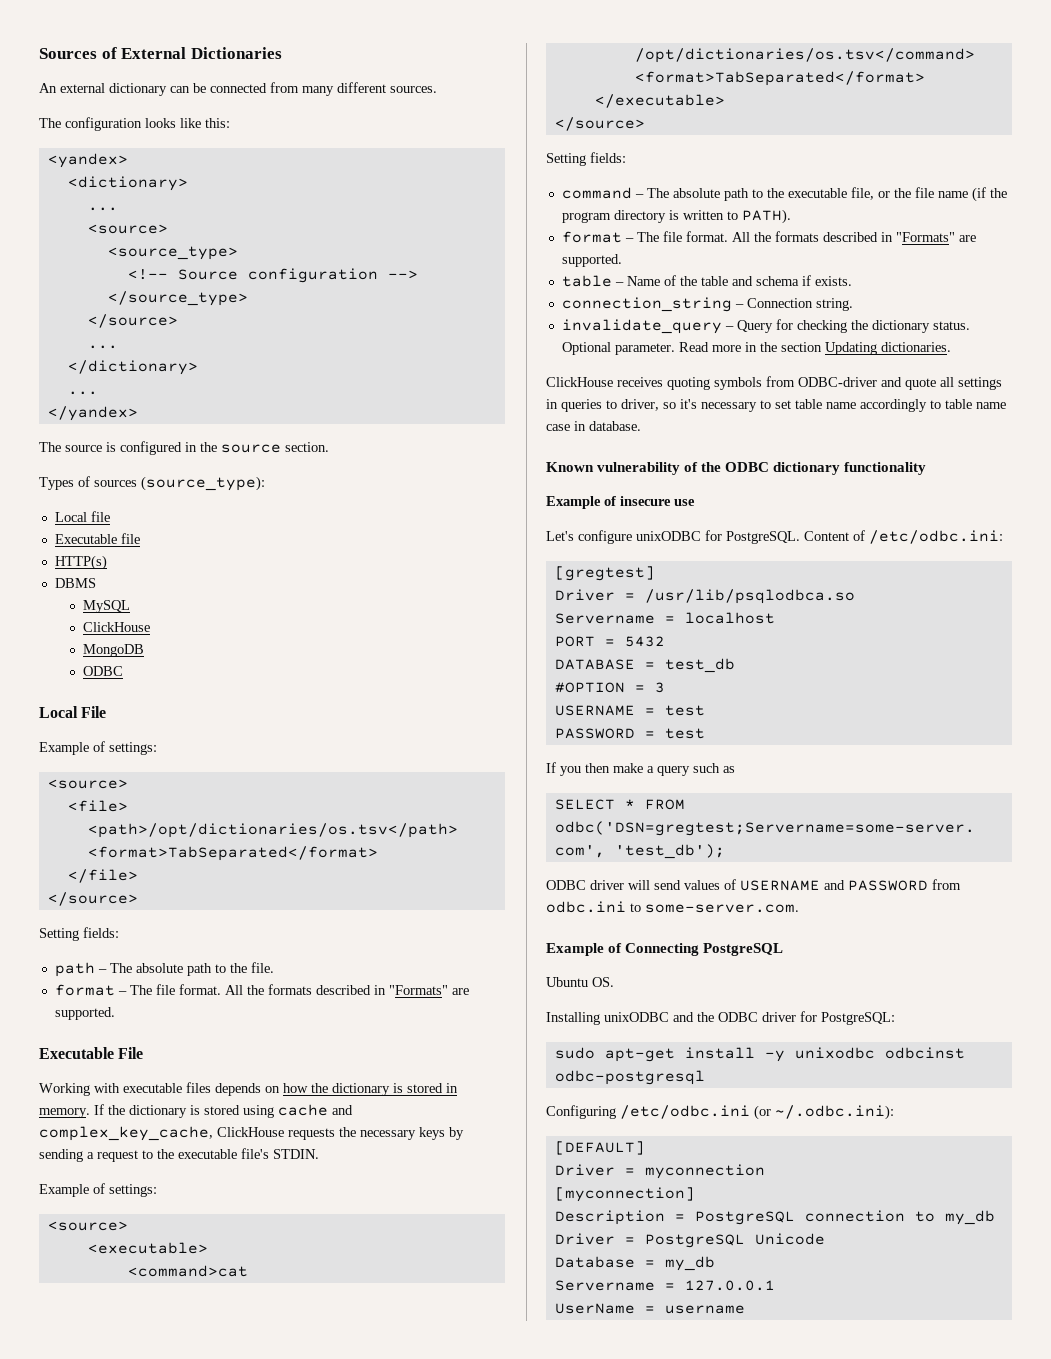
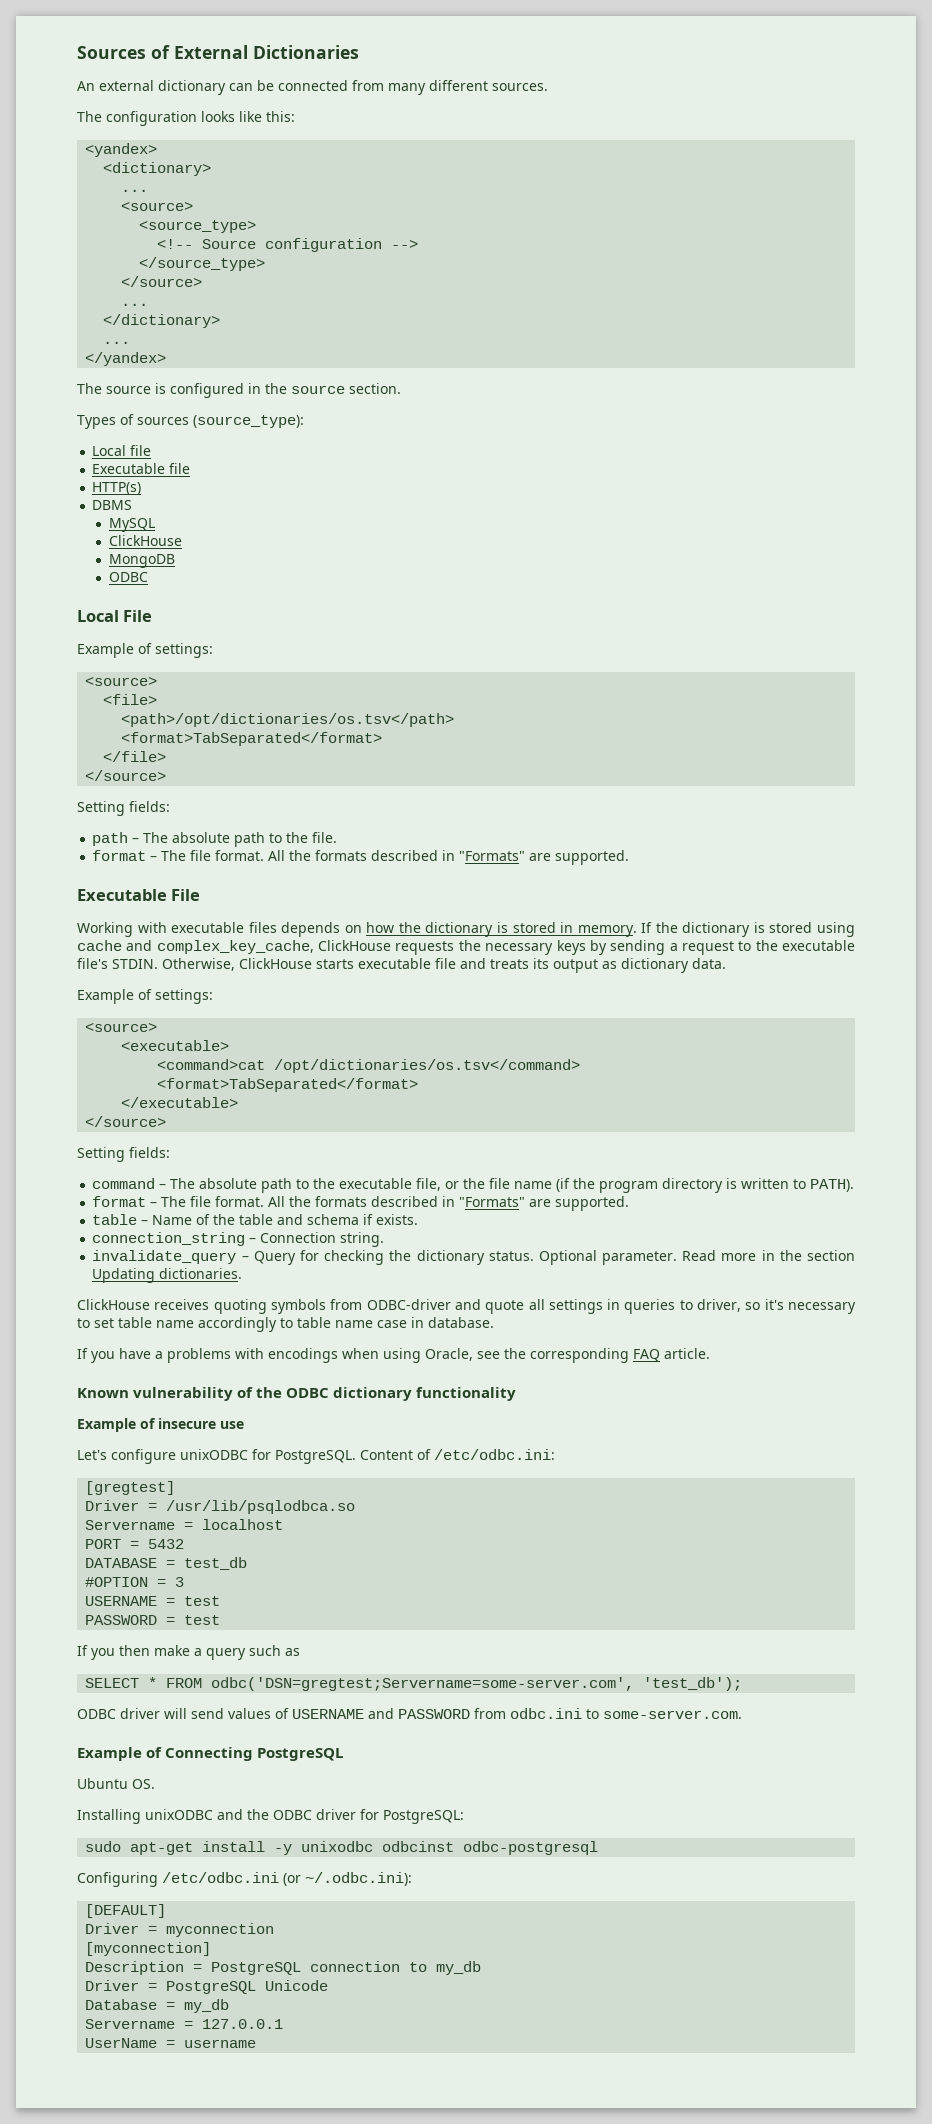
+ Otherwise, ClickHouse starts executable file and treats its output as dictionary data.
+ If you have a problems with encodings when using Oracle, see the corresponding FAQ article.

